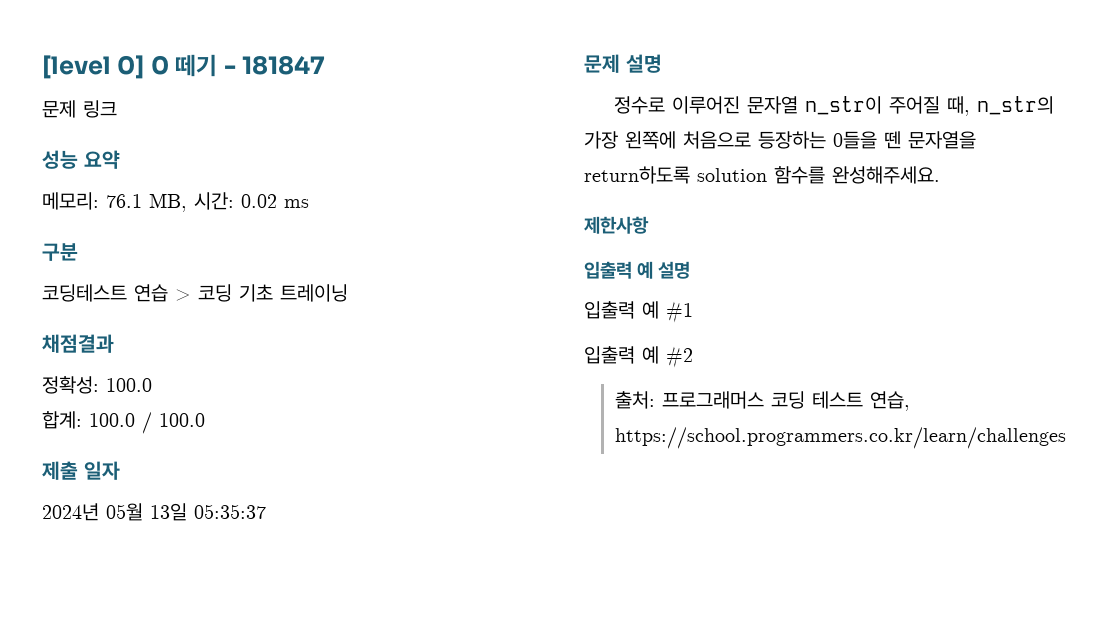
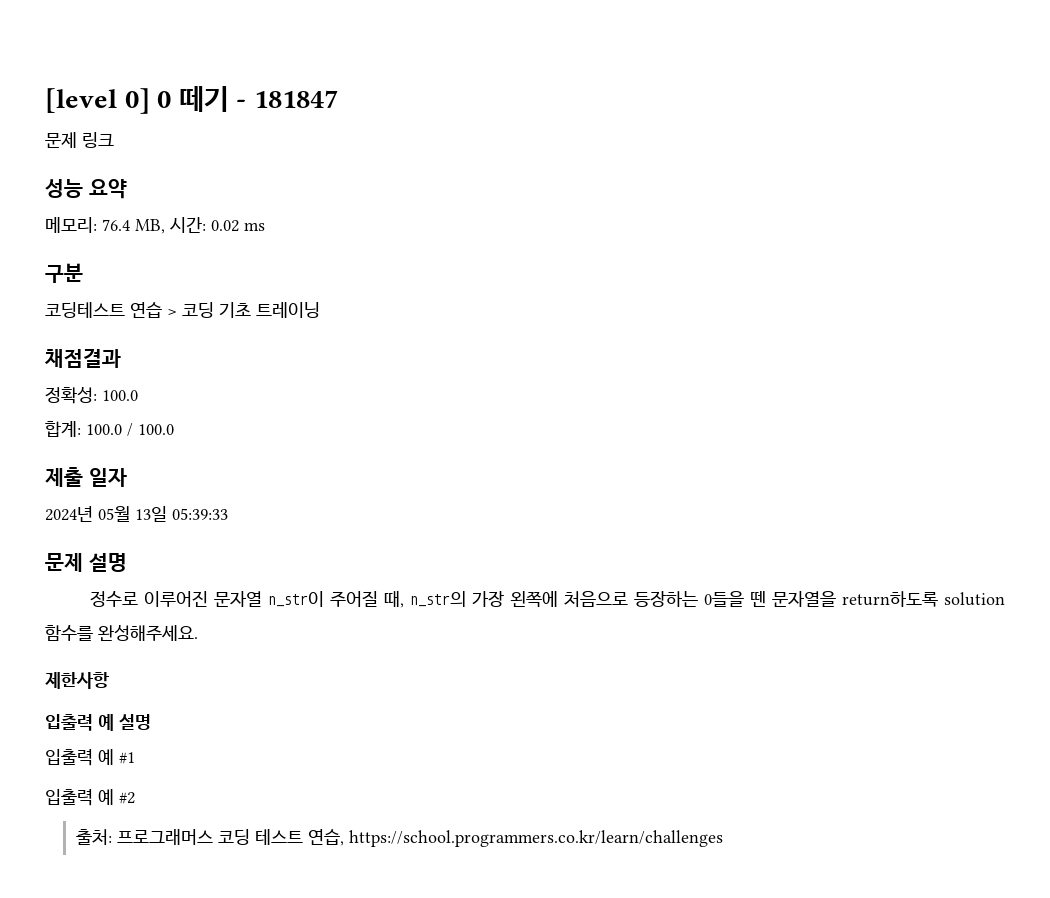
- 메모리: 76.1 MB, 시간: 0.02 ms
+ 메모리: 76.4 MB, 시간: 0.02 ms
- 2024년 05월 13일 05:35:37
+ 2024년 05월 13일 05:39:33

